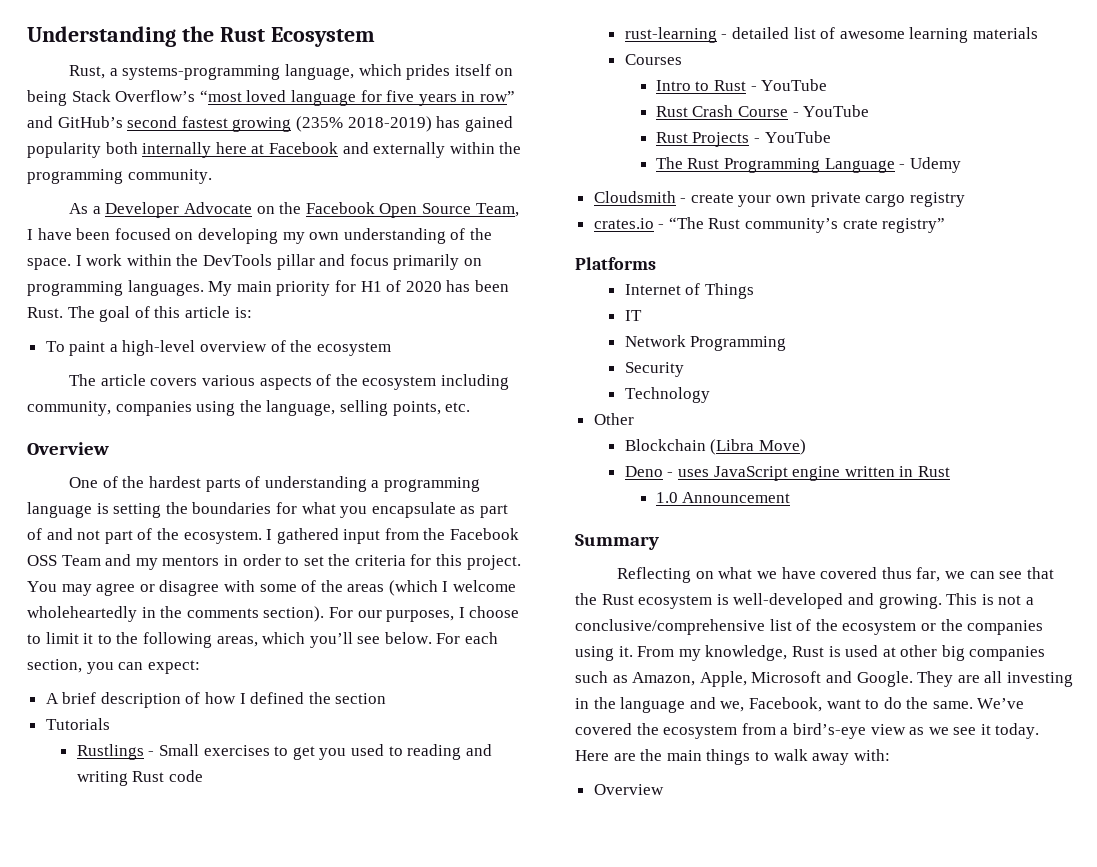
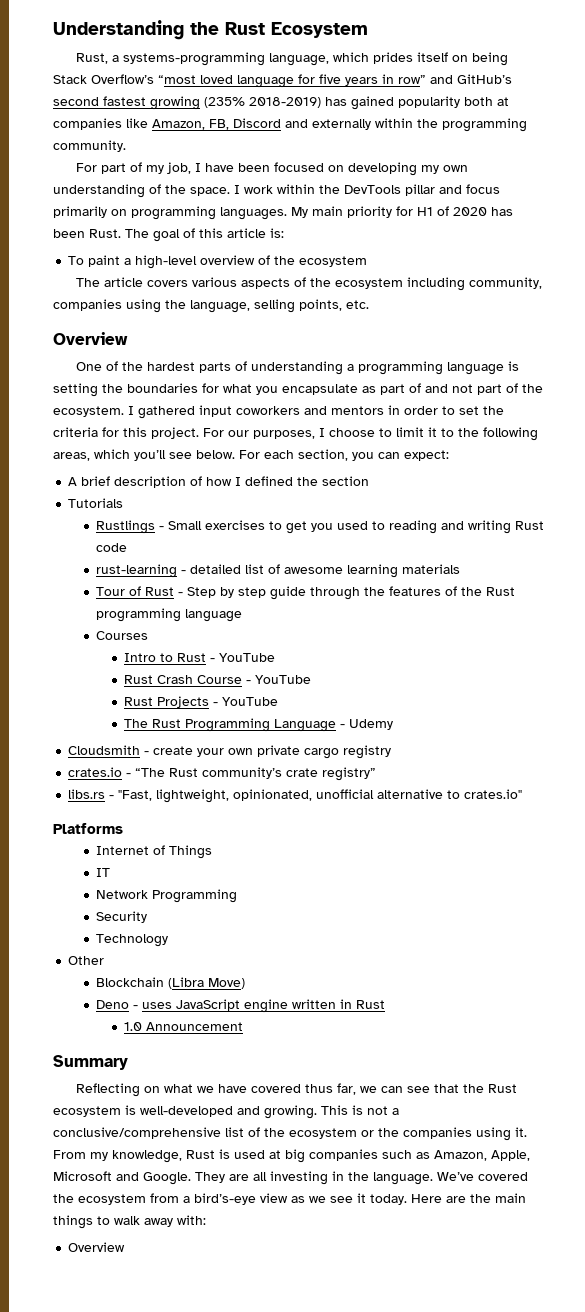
- Rust, a systems-programming language, which prides itself on being Stack Overflow’s “most loved language for five years in row” and GitHub’s second fastest growing (235% 2018-2019) has gained popularity both internally here at Facebook and externally within the programming community.
+ Rust, a systems-programming language, which prides itself on being Stack Overflow’s “most loved language for five years in row” and GitHub’s second fastest growing (235% 2018-2019) has gained popularity both at companies like Amazon, FB, Discord and externally within the programming community.
- As a Developer Advocate on the Facebook Open Source Team, I have been focused on developing my own understanding of the space.
+ For part of my job, I have been focused on developing my own understanding of the space.
- I gathered input from the Facebook OSS Team and my mentors in order to set the criteria for this project.
+ I gathered input coworkers and mentors in order to set the criteria for this project.
- You may agree or disagree with some of the areas (which I welcome wholeheartedly in the comments section).
+ Tour of Rust - Step by step guide through the features of the Rust programming language
+ libs.rs - "Fast, lightweight, opinionated, unofficial alternative to crates.io"
- From my knowledge, Rust is used at other big companies such as Amazon, Apple, Microsoft and Google.
+ From my knowledge, Rust is used at big companies such as Amazon, Apple, Microsoft and Google.
- They are all investing in the language and we, Facebook, want to do the same.
+ They are all investing in the language.

